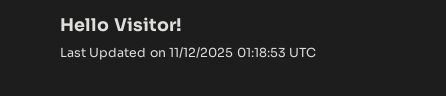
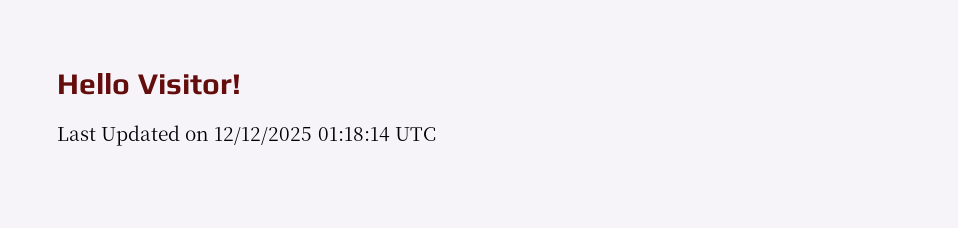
- Last Updated on 11/12/2025 01:18:53 UTC
+ Last Updated on 12/12/2025 01:18:14 UTC

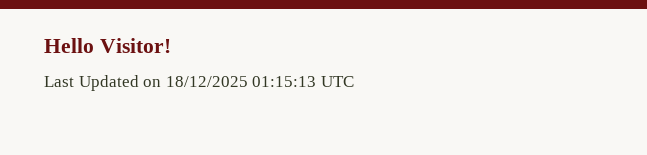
- Last Updated on 12/12/2025 01:18:14 UTC
+ Last Updated on 18/12/2025 01:15:13 UTC

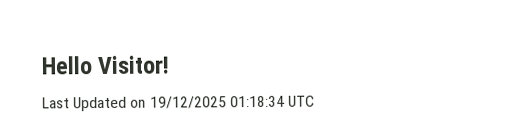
- Last Updated on 18/12/2025 01:15:13 UTC
+ Last Updated on 19/12/2025 01:18:34 UTC

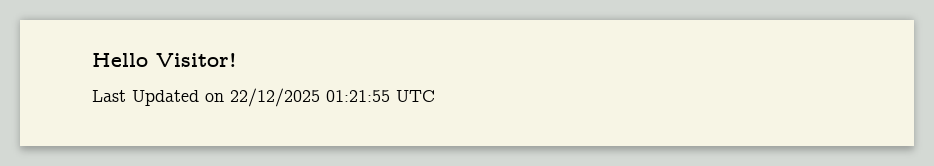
- Last Updated on 19/12/2025 01:18:34 UTC
+ Last Updated on 22/12/2025 01:21:55 UTC

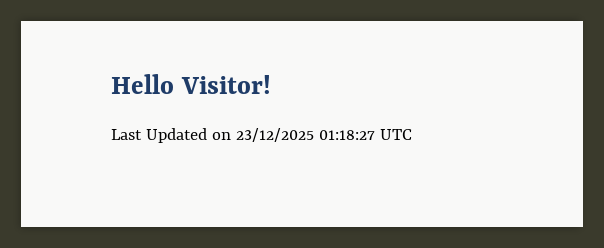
- Last Updated on 22/12/2025 01:21:55 UTC
+ Last Updated on 23/12/2025 01:18:27 UTC

